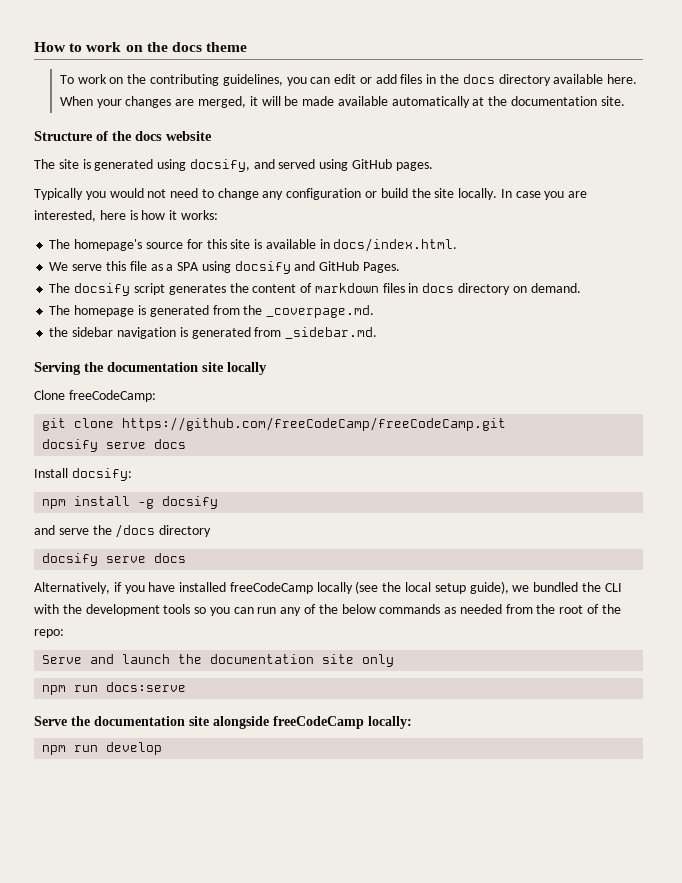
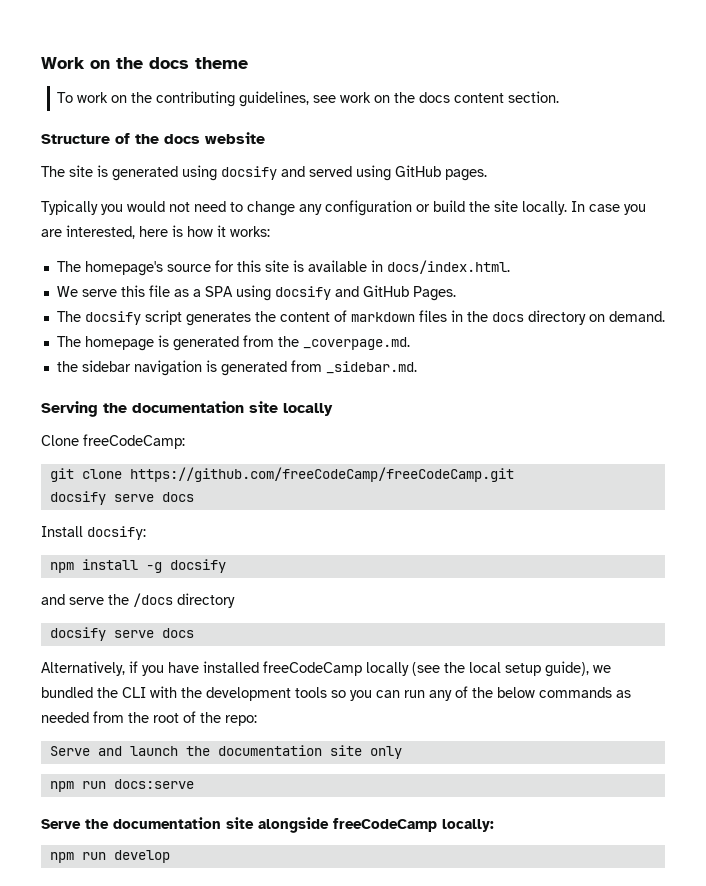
- How to work on the docs theme
+ Work on the docs theme
- To work on the contributing guidelines, you can edit or add files in the docs directory available here. When your changes are merged, it will be made available automatically at the documentation site.
+ To work on the contributing guidelines, see work on the docs content section.
- The site is generated using docsify, and served using GitHub pages.
+ The site is generated using docsify and served using GitHub pages.
- The docsify script generates the content of markdown files in docs directory on demand.
+ The docsify script generates the content of markdown files in the docs directory on demand.

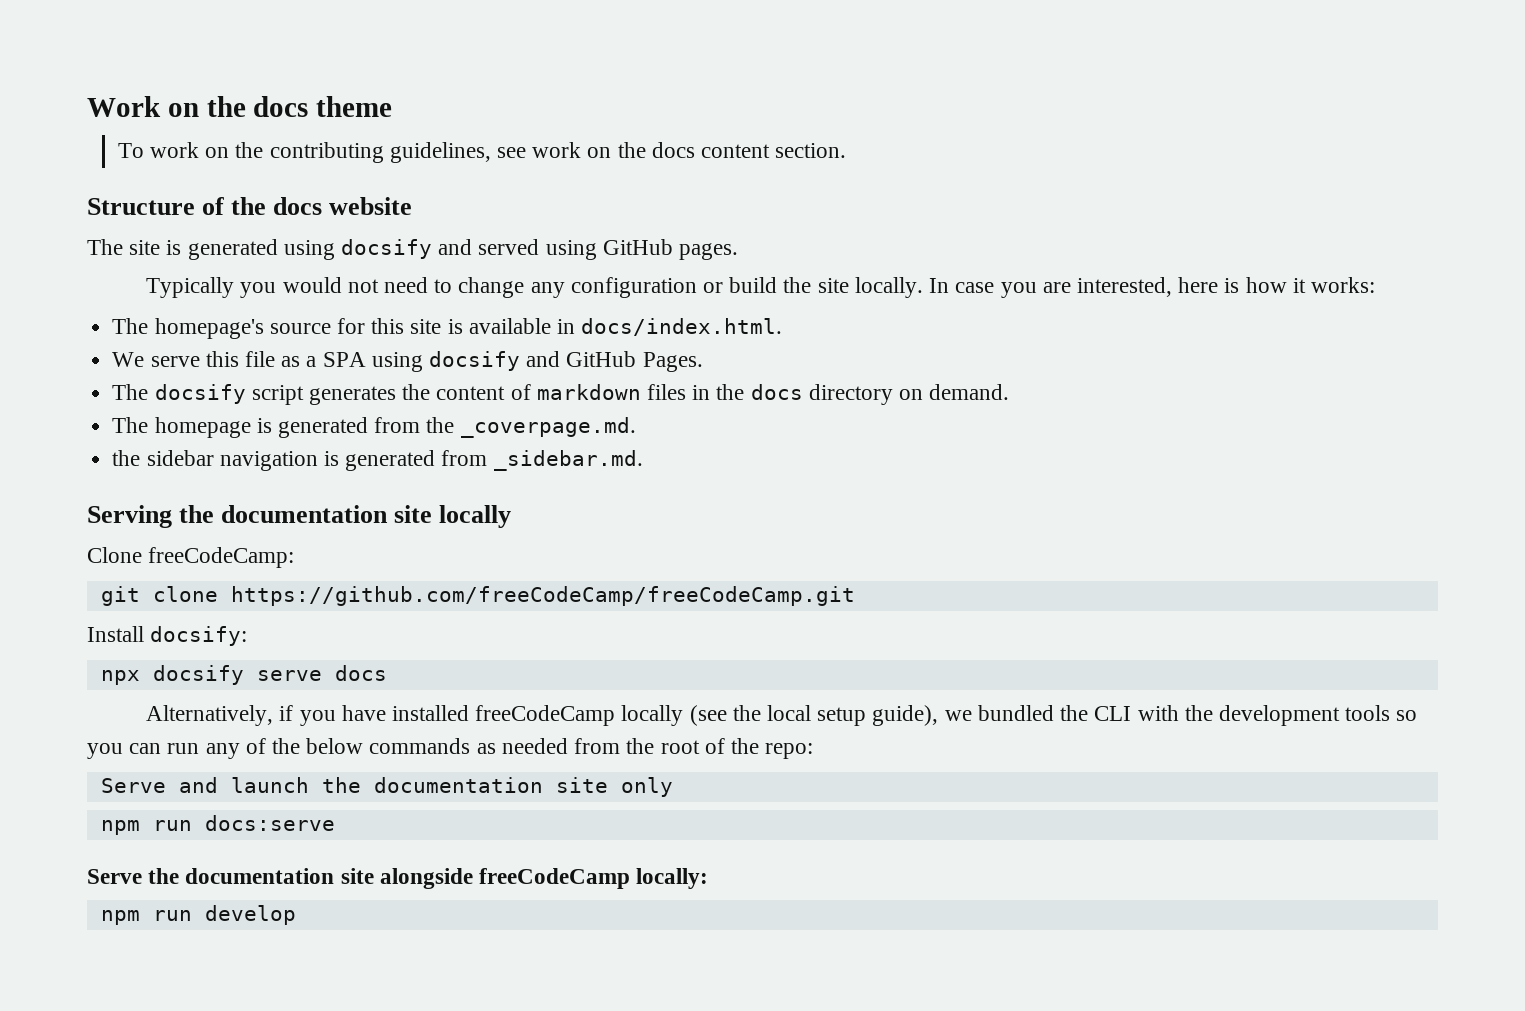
  git clone https://github.com/freeCodeCamp/freeCodeCamp.git
- docsify serve docs
- npm install -g docsify
- and serve the /docs directory
- docsify serve docs
+ npx docsify serve docs

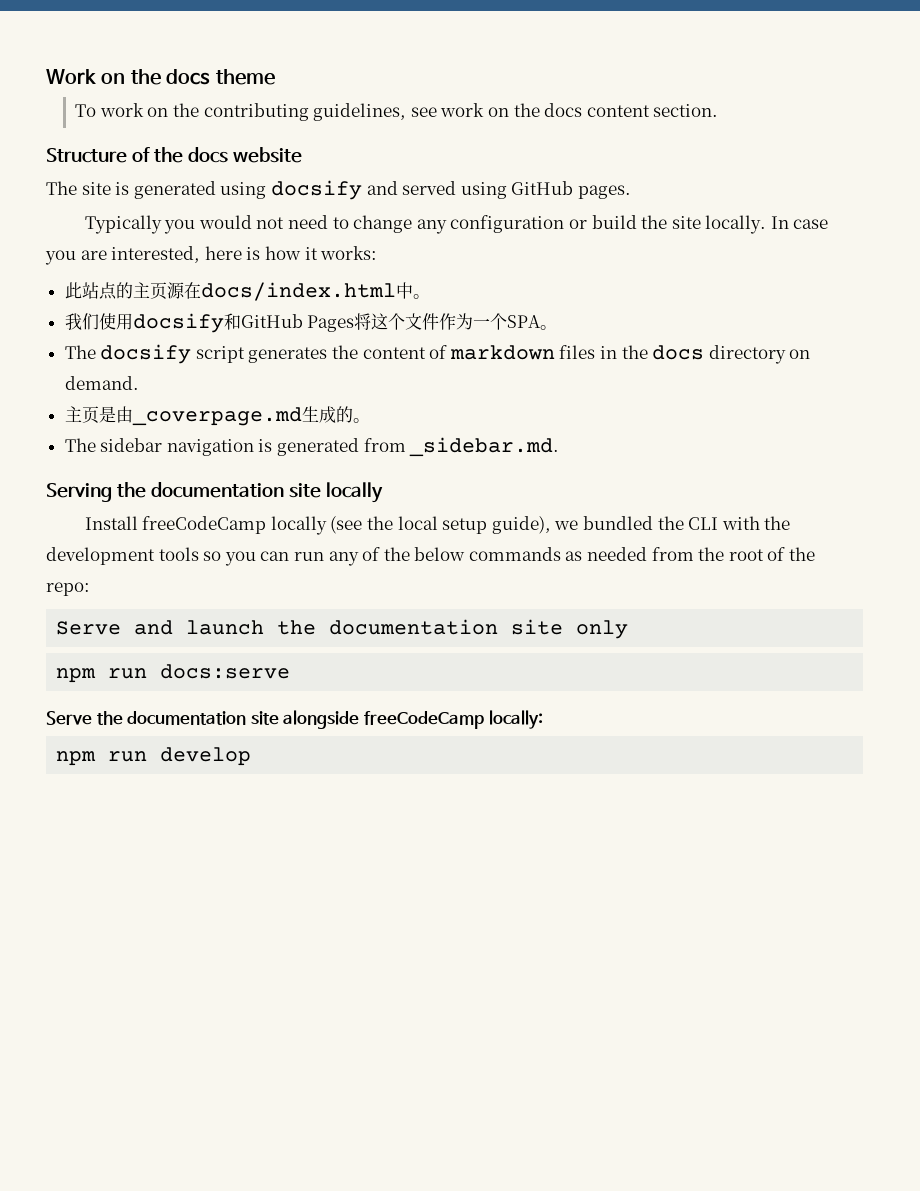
- The homepage's source for this site is available in docs/index.html.
- We serve this file as a SPA using docsify and GitHub Pages.
+ 此站点的主页源在docs/index.html中。
+ 我们使用docsify和GitHub Pages将这个文件作为一个SPA。
- The homepage is generated from the _coverpage.md.
- the sidebar navigation is generated from _sidebar.md.
+ 主页是由_coverpage.md生成的。
+ The sidebar navigation is generated from _sidebar.md.
- Clone freeCodeCamp:
- git clone https://github.com/freeCodeCamp/freeCodeCamp.git
- Install docsify:
- npx docsify serve docs
- Alternatively, if you have installed freeCodeCamp locally (see the local setup guide), we bundled the CLI with the development tools so you can run any of the below commands as needed from the root of the repo:
+ Install freeCodeCamp locally (see the local setup guide), we bundled the CLI with the development tools so you can run any of the below commands as needed from the root of the repo:

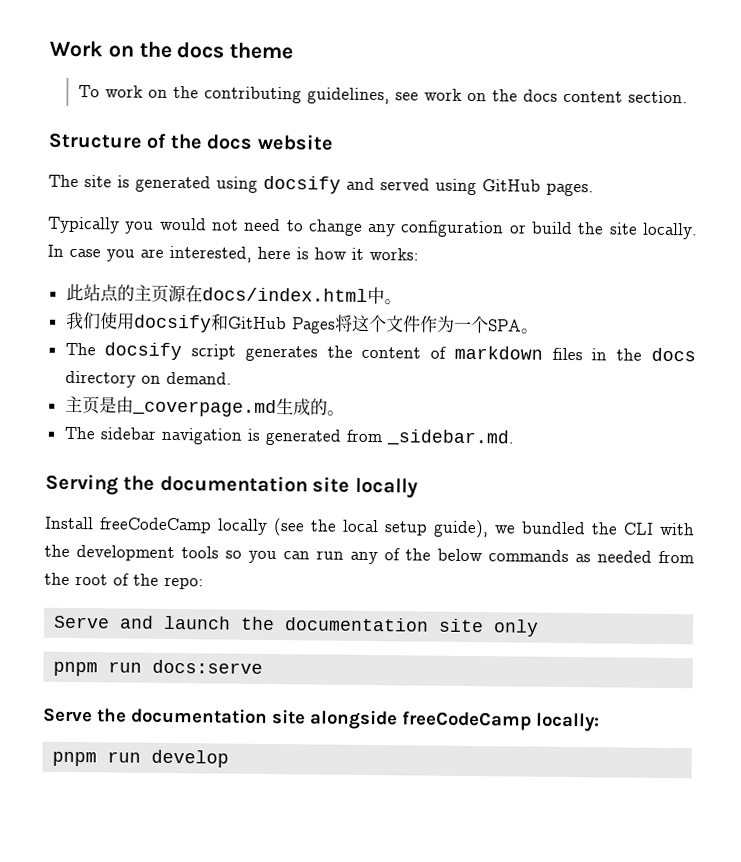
- npm run docs:serve
+ pnpm run docs:serve
- npm run develop
+ pnpm run develop

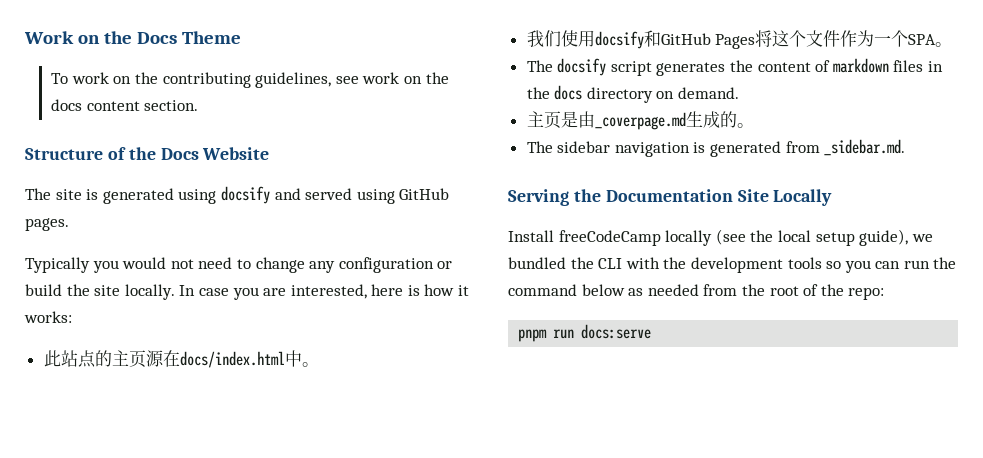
- Work on the docs theme
+ Work on the Docs Theme
- Structure of the docs website
+ Structure of the Docs Website
- Serving the documentation site locally
+ Serving the Documentation Site Locally
- Install freeCodeCamp locally (see the local setup guide), we bundled the CLI with the development tools so you can run any of the below commands as needed from the root of the repo:
+ Install freeCodeCamp locally (see the local setup guide), we bundled the CLI with the development tools so you can run the command below as needed from the root of the repo:
- Serve and launch the documentation site only
  pnpm run docs:serve
- Serve the documentation site alongside freeCodeCamp locally:
- pnpm run develop

